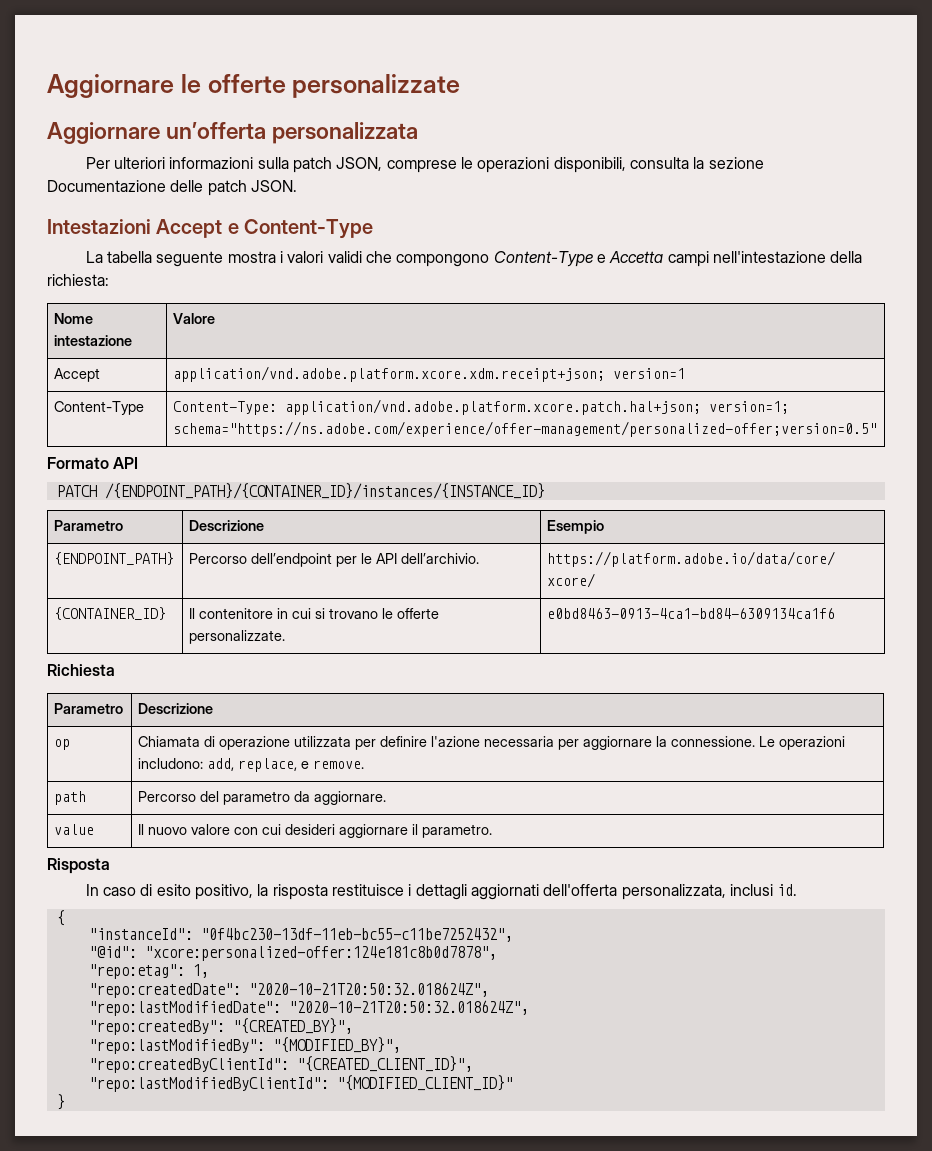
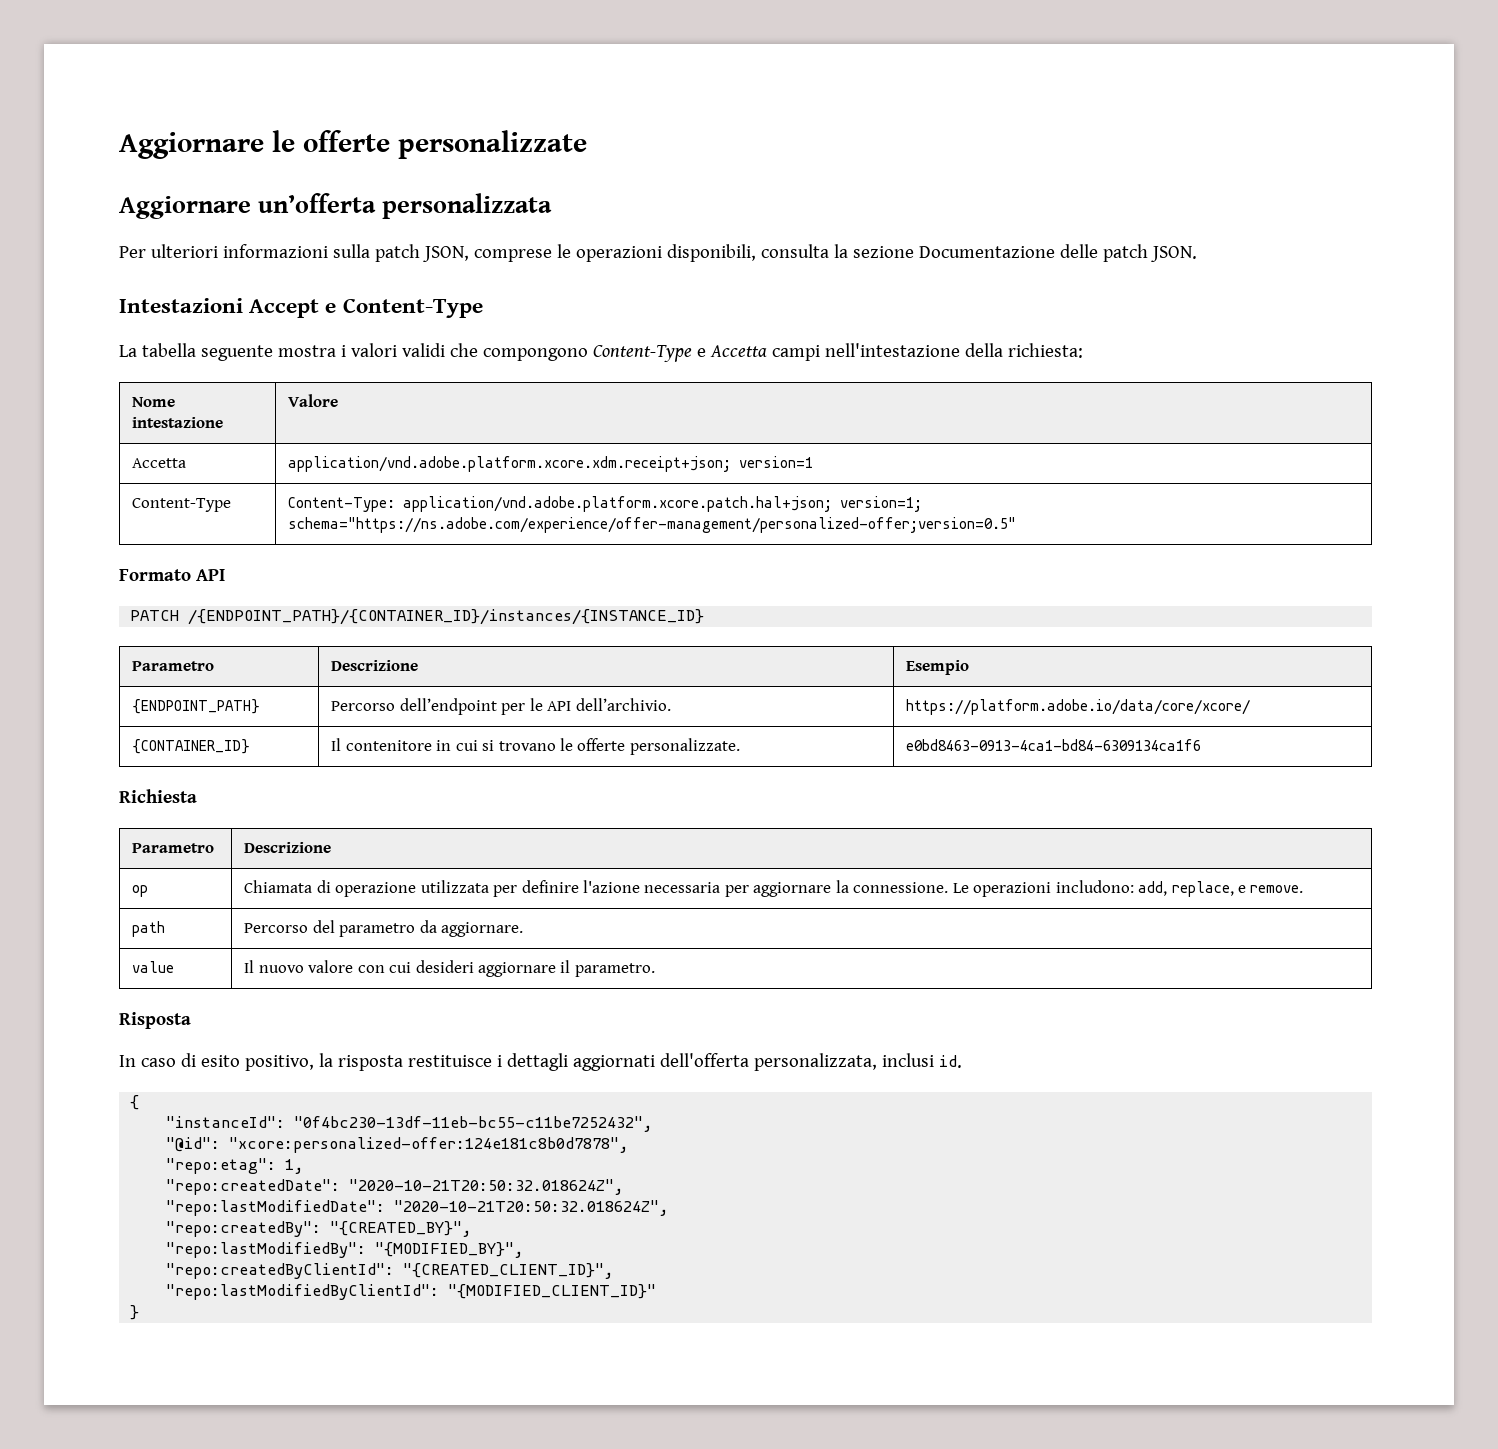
- Accept | application/vnd.adobe.platform.xcore.xdm.receipt+json; version=1
+ Accetta | application/vnd.adobe.platform.xcore.xdm.receipt+json; version=1

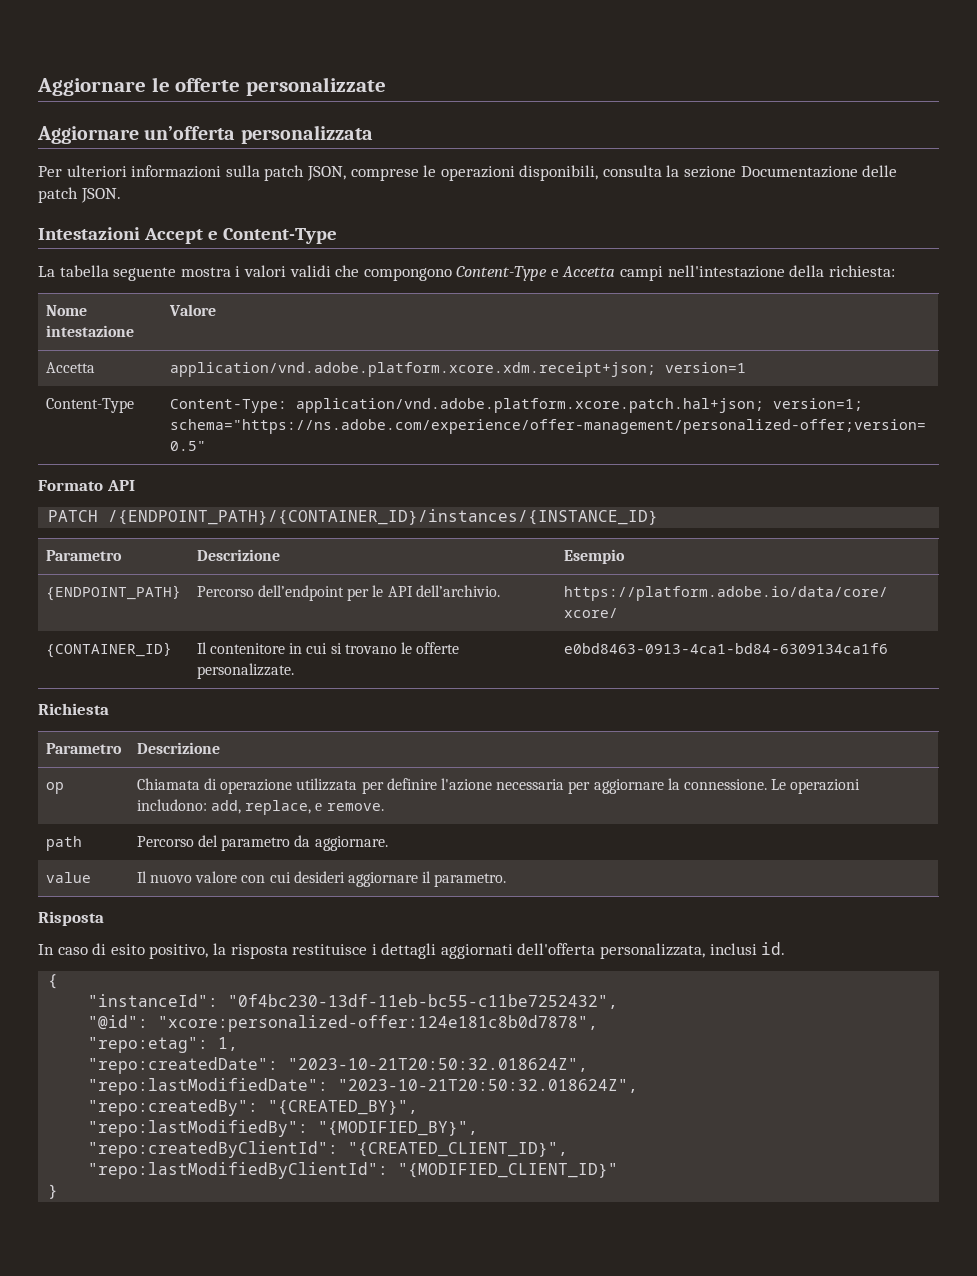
- "repo:createdDate": "2020-10-21T20:50:32.018624Z",
+ "repo:createdDate": "2023-10-21T20:50:32.018624Z",
- "repo:lastModifiedDate": "2020-10-21T20:50:32.018624Z",
+ "repo:lastModifiedDate": "2023-10-21T20:50:32.018624Z",

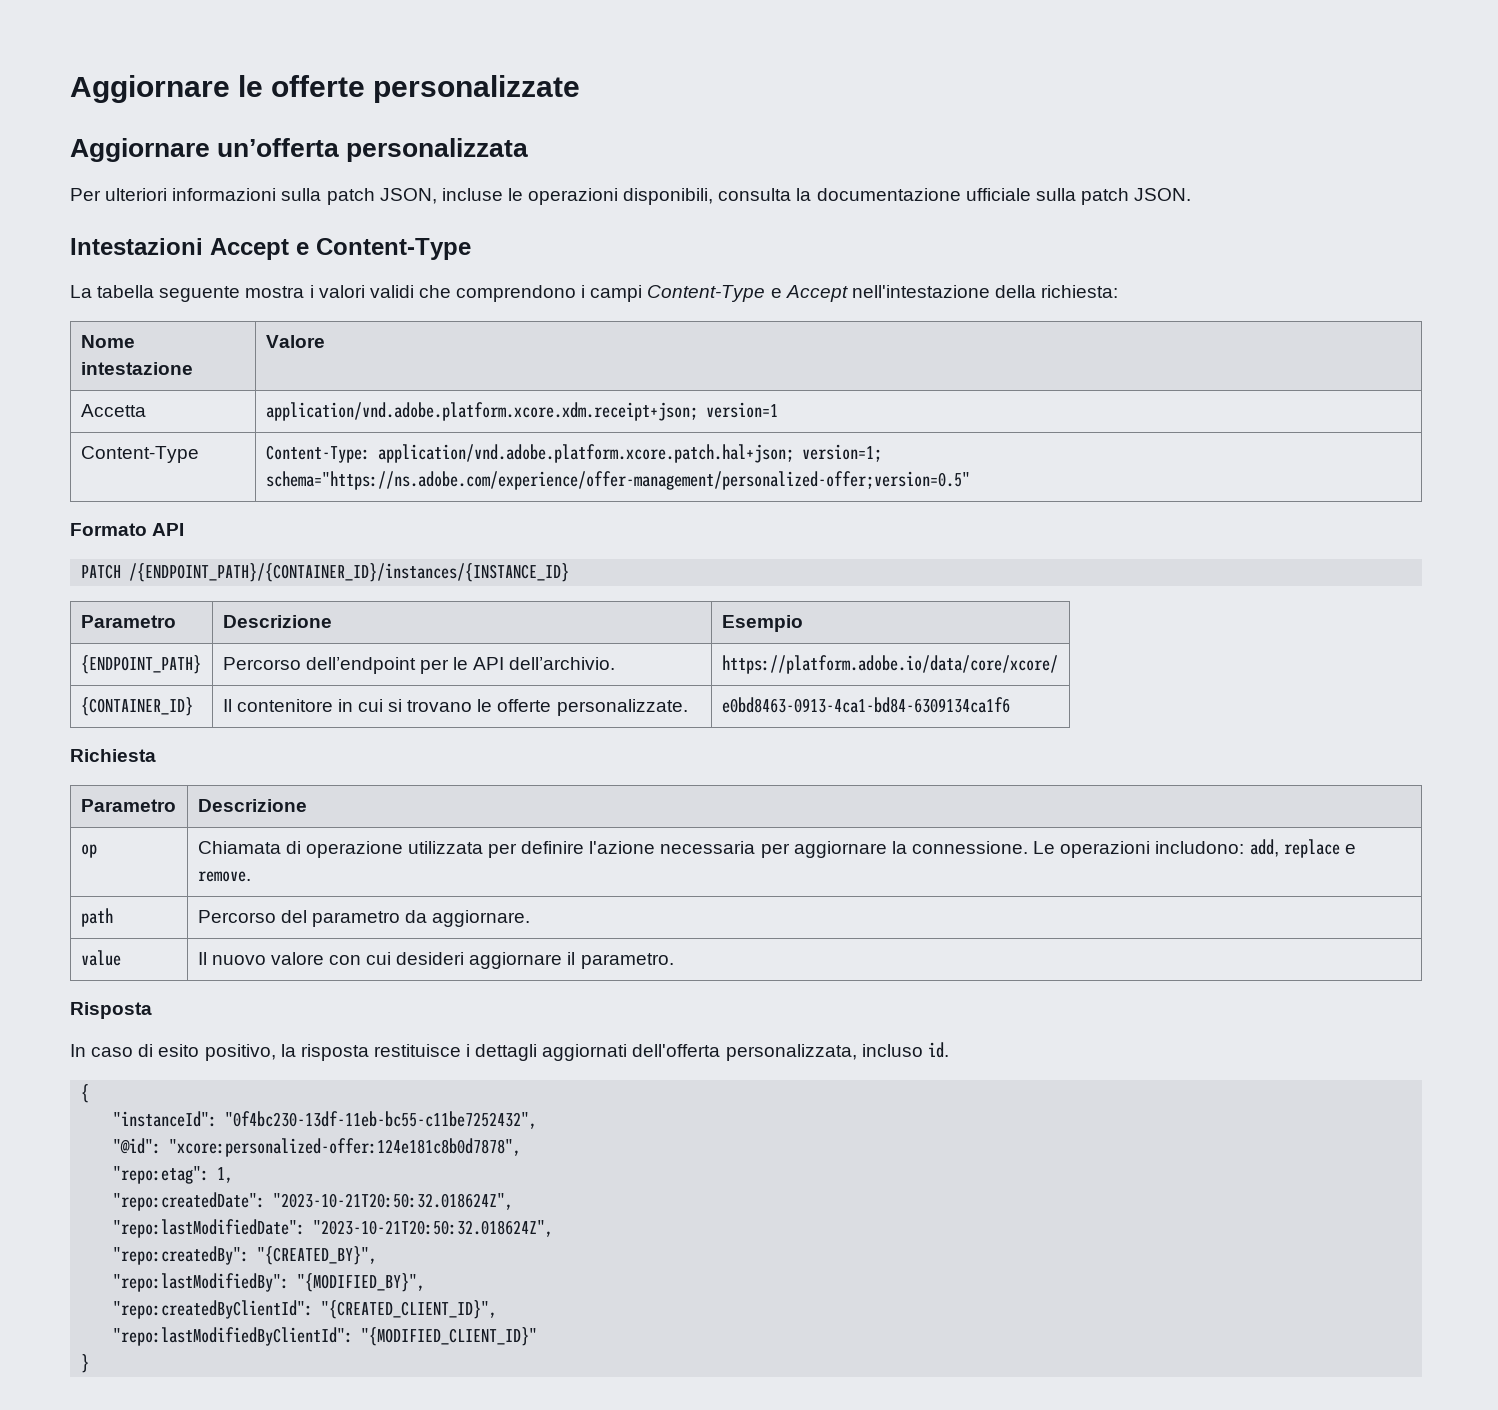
- Per ulteriori informazioni sulla patch JSON, comprese le operazioni disponibili, consulta la sezione Documentazione delle patch JSON.
+ Per ulteriori informazioni sulla patch JSON, incluse le operazioni disponibili, consulta la documentazione ufficiale sulla patch JSON.
- La tabella seguente mostra i valori validi che compongono Content-Type e Accetta campi nell'intestazione della richiesta:
+ La tabella seguente mostra i valori validi che comprendono i campi Content-Type e Accept nell'intestazione della richiesta:
- op | Chiamata di operazione utilizzata per definire l'azione necessaria per aggiornare la connessione. Le operazioni includono: add, replace, e remove.
+ op | Chiamata di operazione utilizzata per definire l'azione necessaria per aggiornare la connessione. Le operazioni includono: add, replace e remove.
- In caso di esito positivo, la risposta restituisce i dettagli aggiornati dell'offerta personalizzata, inclusi id.
+ In caso di esito positivo, la risposta restituisce i dettagli aggiornati dell'offerta personalizzata, incluso id.

